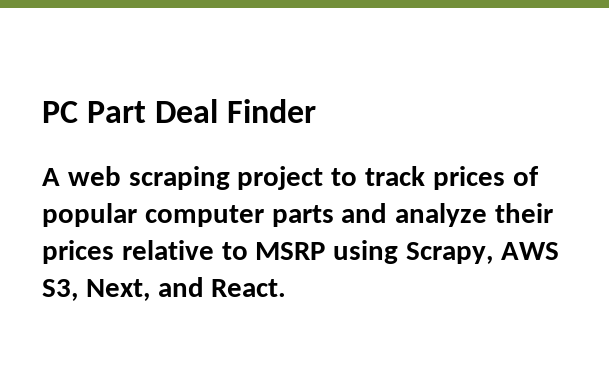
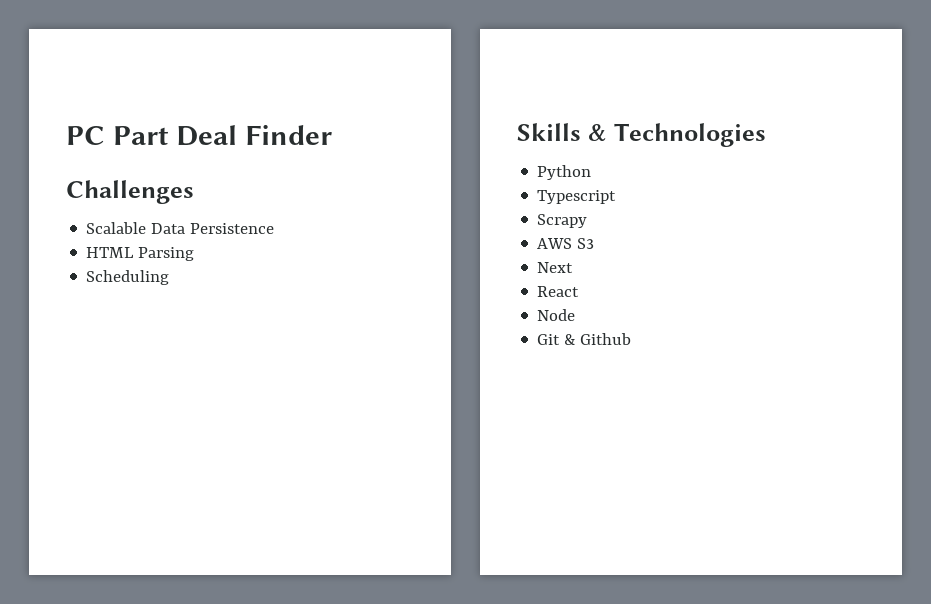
- A web scraping project to track prices of popular computer parts and analyze their prices relative to MSRP using Scrapy, AWS S3, Next, and React.
+ Challenges
+ Scalable Data Persistence
+ HTML Parsing
+ Scheduling
+ Skills & Technologies
+ Python
+ Typescript
+ Scrapy
+ AWS S3
+ Next
+ React
+ Node
+ Git & Github

